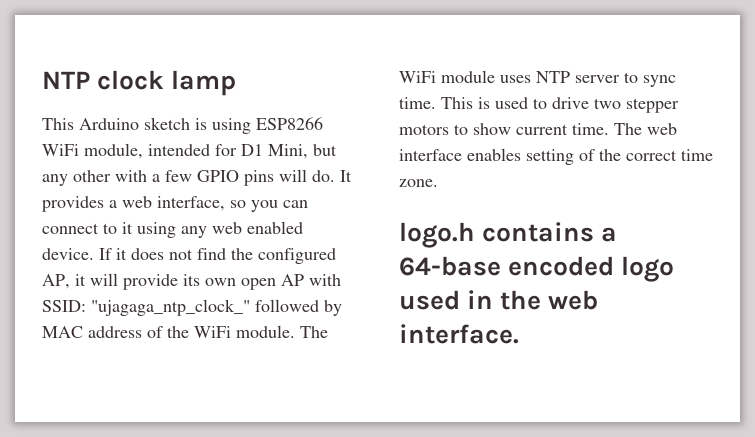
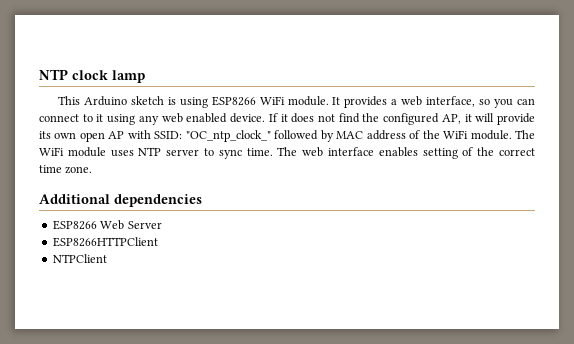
- This Arduino sketch is using ESP8266 WiFi module, intended for D1 Mini, but any other with a few GPIO pins will do.
+ This Arduino sketch is using ESP8266 WiFi module.
- If it does not find the configured AP, it will provide its own open AP with SSID: "ujagaga_ntp_clock_" followed by MAC address of the WiFi module.
+ If it does not find the configured AP, it will provide its own open AP with SSID: "OC_ntp_clock_" followed by MAC address of the WiFi module.
- This is used to drive two stepper motors to show current time.
- logo.h contains a 64-base encoded logo used in the web interface.
+ Additional dependencies
+ ESP8266 Web Server
+ ESP8266HTTPClient
+ NTPClient

